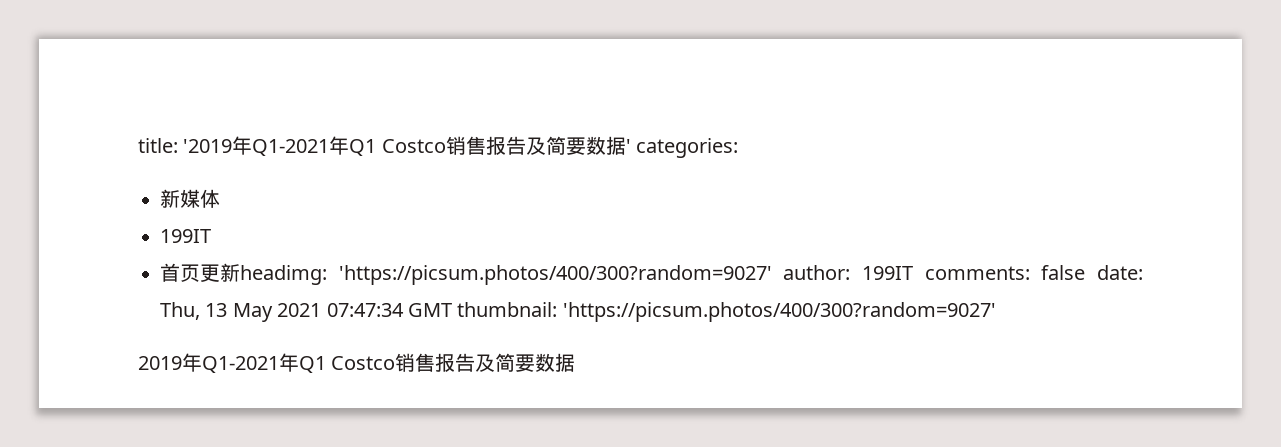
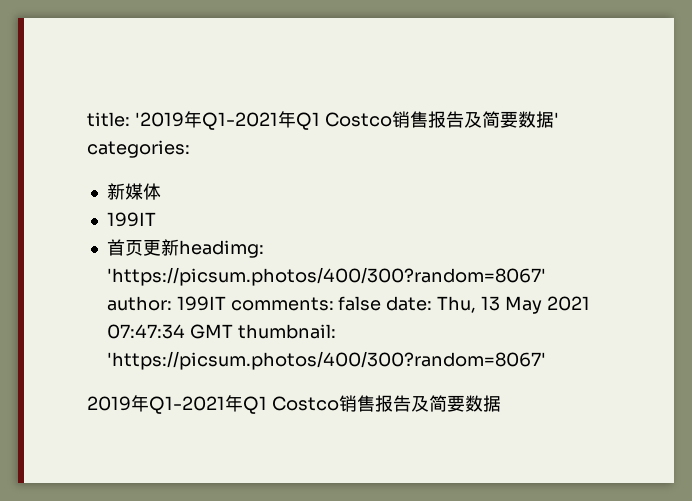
- 首页更新headimg: 'https://picsum.photos/400/300?random=9027' author: 199IT comments: false date: Thu, 13 May 2021 07:47:34 GMT thumbnail: 'https://picsum.photos/400/300?random=9027'
+ 首页更新headimg: 'https://picsum.photos/400/300?random=8067' author: 199IT comments: false date: Thu, 13 May 2021 07:47:34 GMT thumbnail: 'https://picsum.photos/400/300?random=8067'

